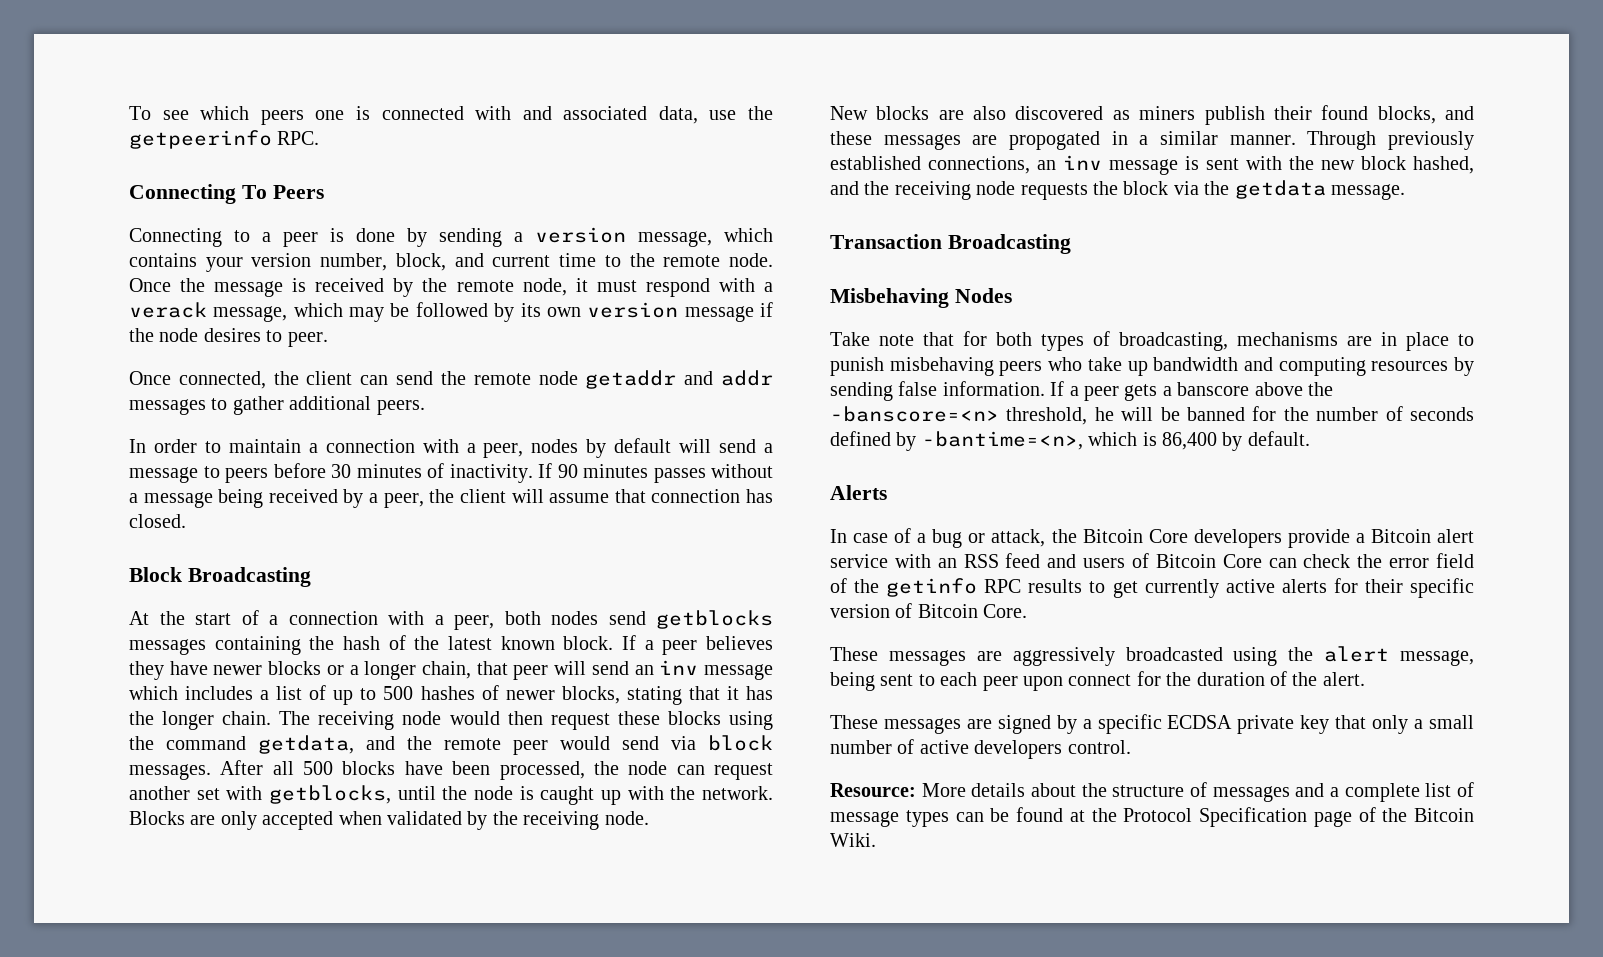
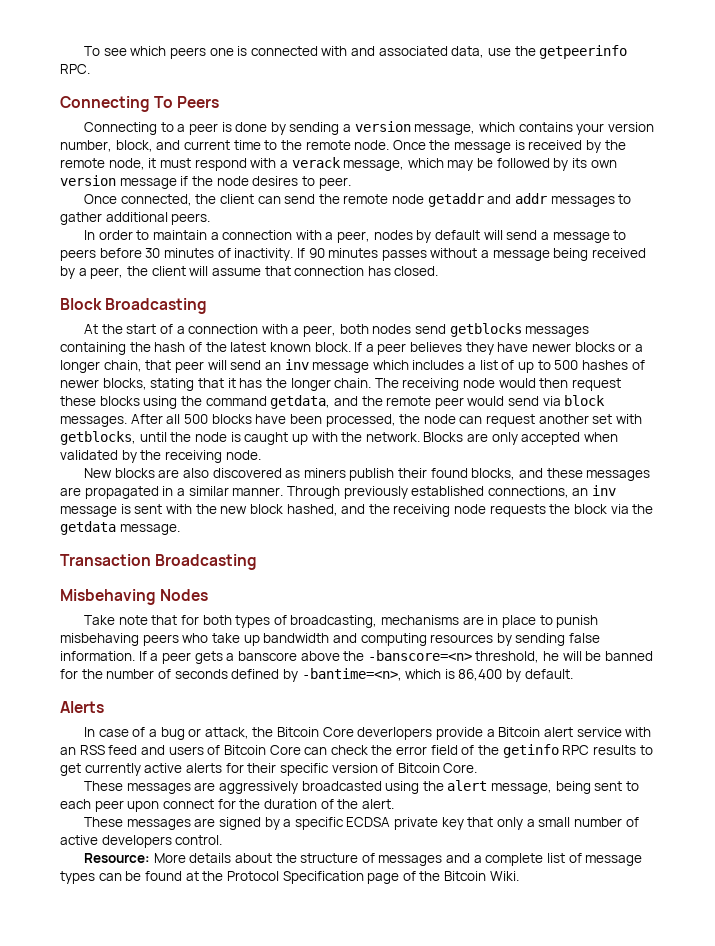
- New blocks are also discovered as miners publish their found blocks, and these messages are propogated in a similar manner.
+ New blocks are also discovered as miners publish their found blocks, and these messages are propagated in a similar manner.
- In case of a bug or attack, the Bitcoin Core developers provide a Bitcoin alert service with an RSS feed and users of Bitcoin Core can check the error field of the getinfo RPC results to get currently active alerts for their specific version of Bitcoin Core.
+ In case of a bug or attack, the Bitcoin Core deverlopers provide a Bitcoin alert service with an RSS feed and users of Bitcoin Core can check the error field of the getinfo RPC results to get currently active alerts for their specific version of Bitcoin Core.

